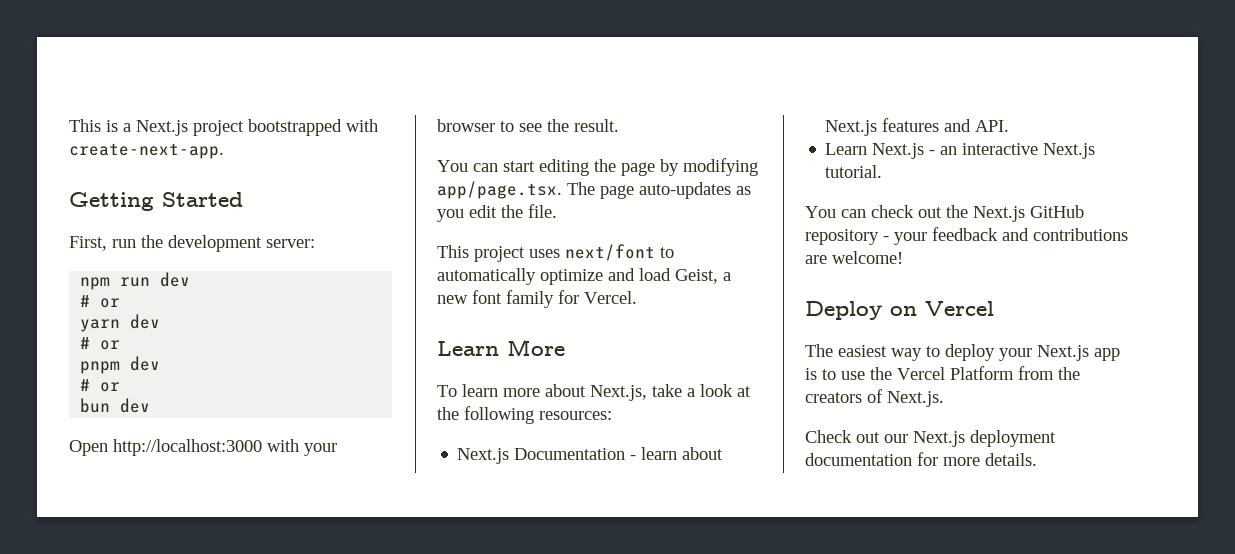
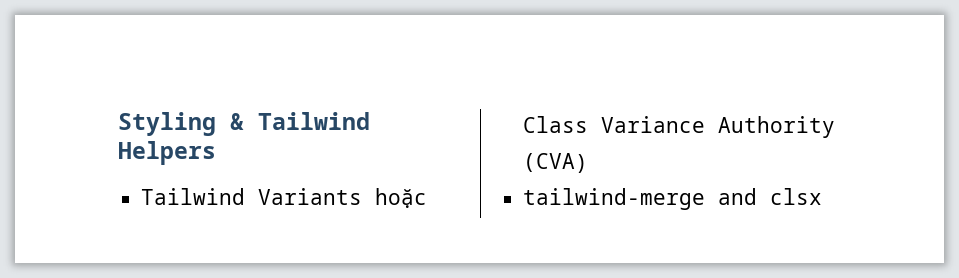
- This is a Next.js project bootstrapped with create-next-app.
- Getting Started
- First, run the development server:
- npm run dev
- # or
- yarn dev
- # or
- pnpm dev
- # or
- bun dev
- Open http://localhost:3000 with your browser to see the result.
- You can start editing the page by modifying app/page.tsx. The page auto-updates as you edit the file.
- This project uses next/font to automatically optimize and load Geist, a new font family for Vercel.
- Learn More
- To learn more about Next.js, take a look at the following resources:
- Next.js Documentation - learn about Next.js features and API.
- Learn Next.js - an interactive Next.js tutorial.
- You can check out the Next.js GitHub repository - your feedback and contributions are welcome!
- Deploy on Vercel
- The easiest way to deploy your Next.js app is to use the Vercel Platform from the creators of Next.js.
- Check out our Next.js deployment documentation for more details.
+ Styling & Tailwind Helpers
+ Tailwind Variants hoặc Class Variance Authority (CVA)
+ tailwind-merge and clsx

